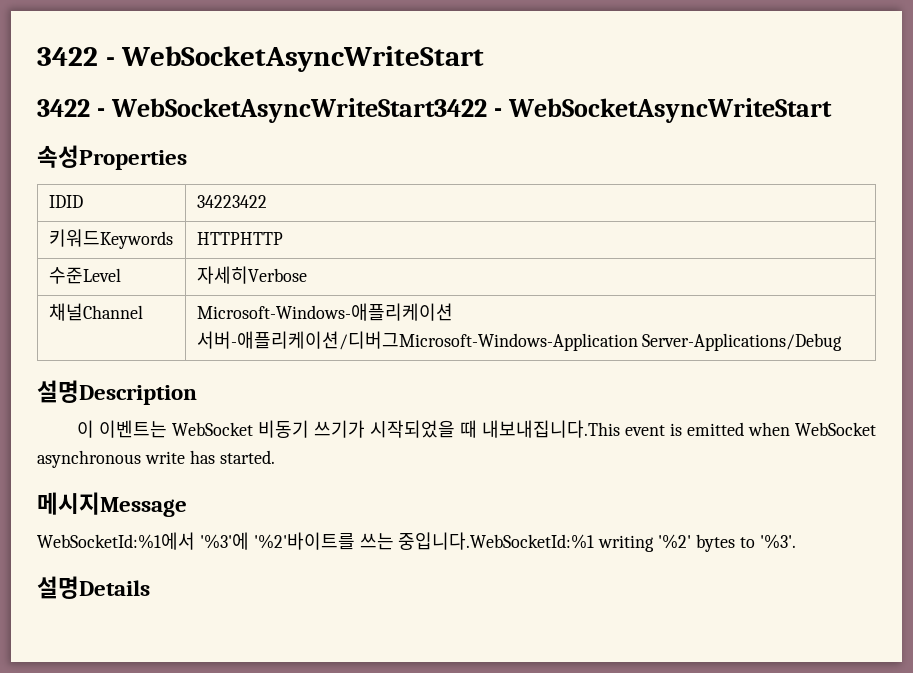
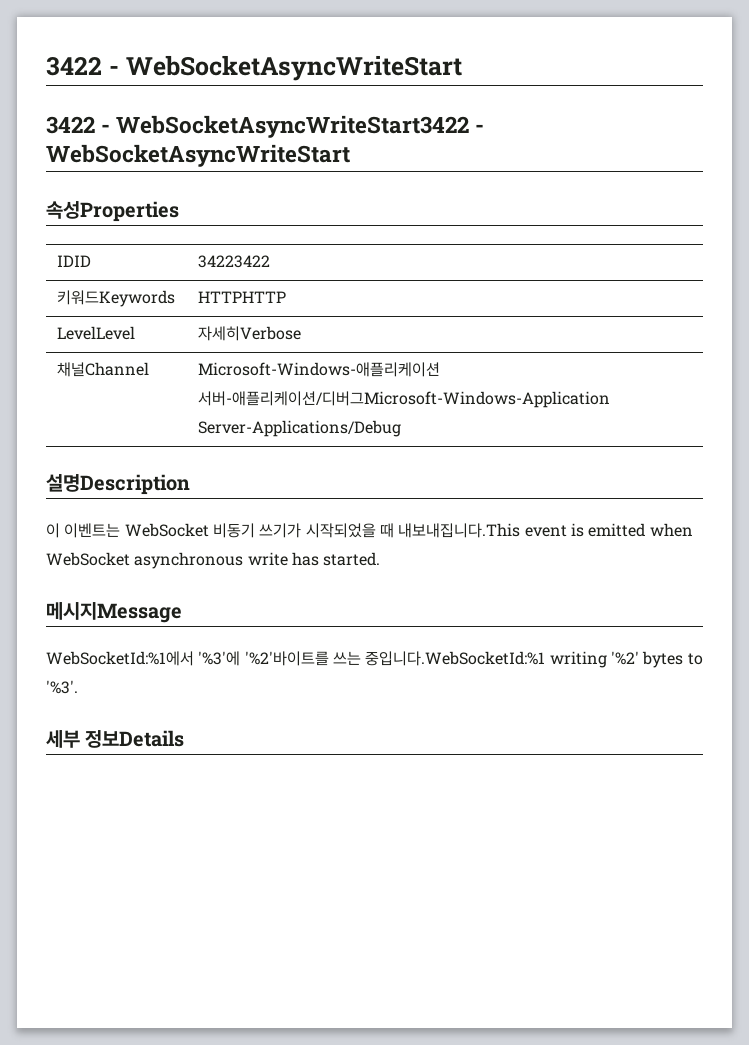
- 수준Level | 자세히Verbose
+ LevelLevel | 자세히Verbose
- 설명Details
+ 세부 정보Details

